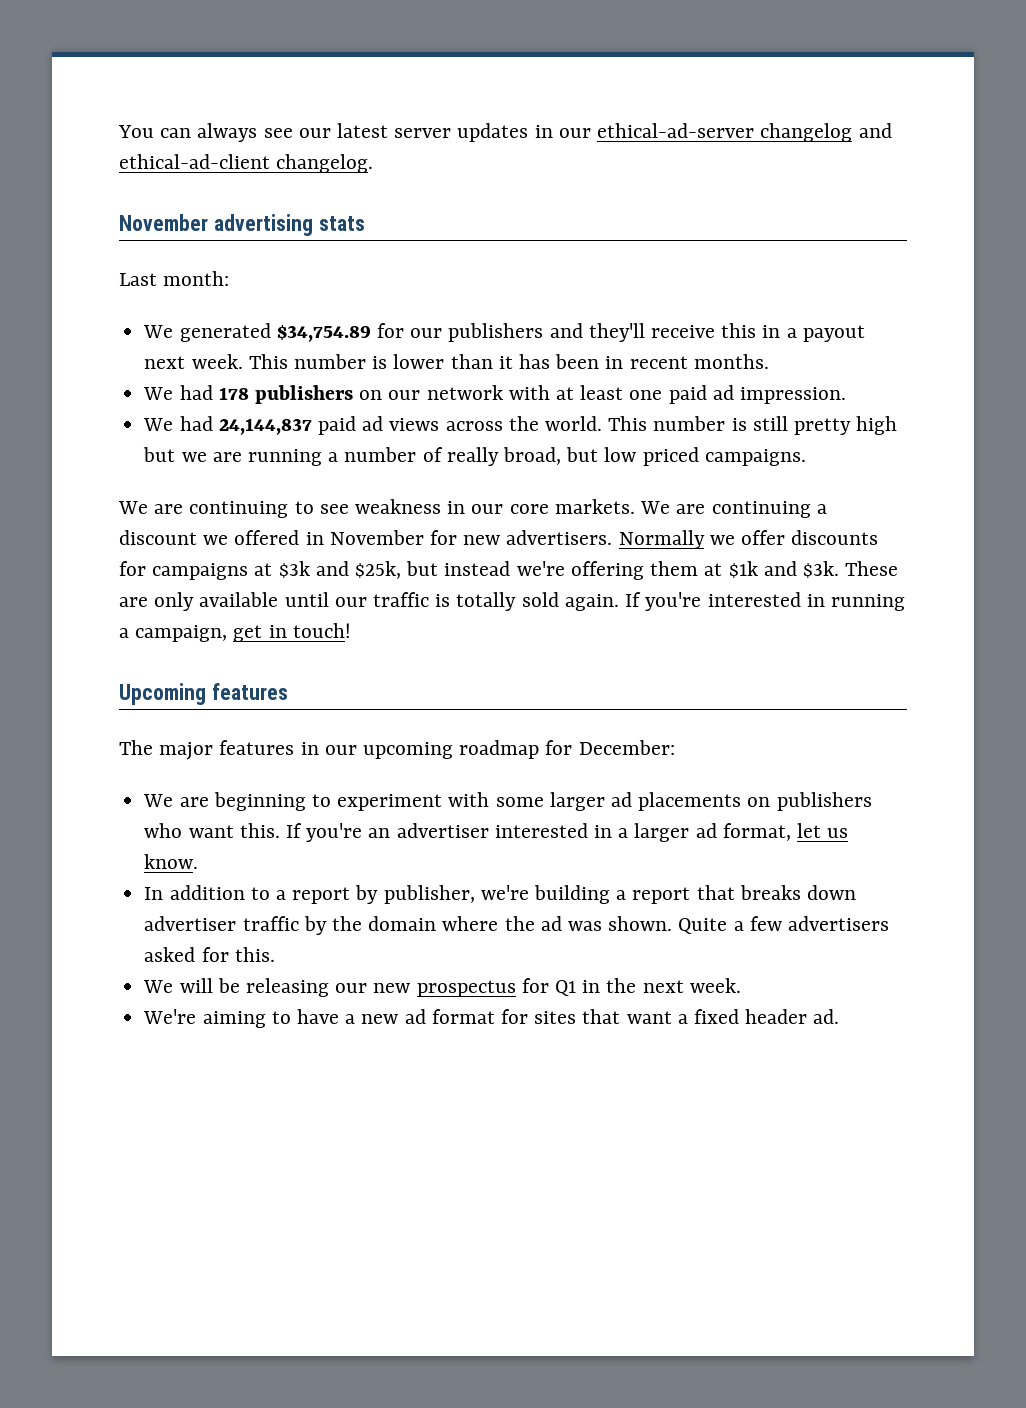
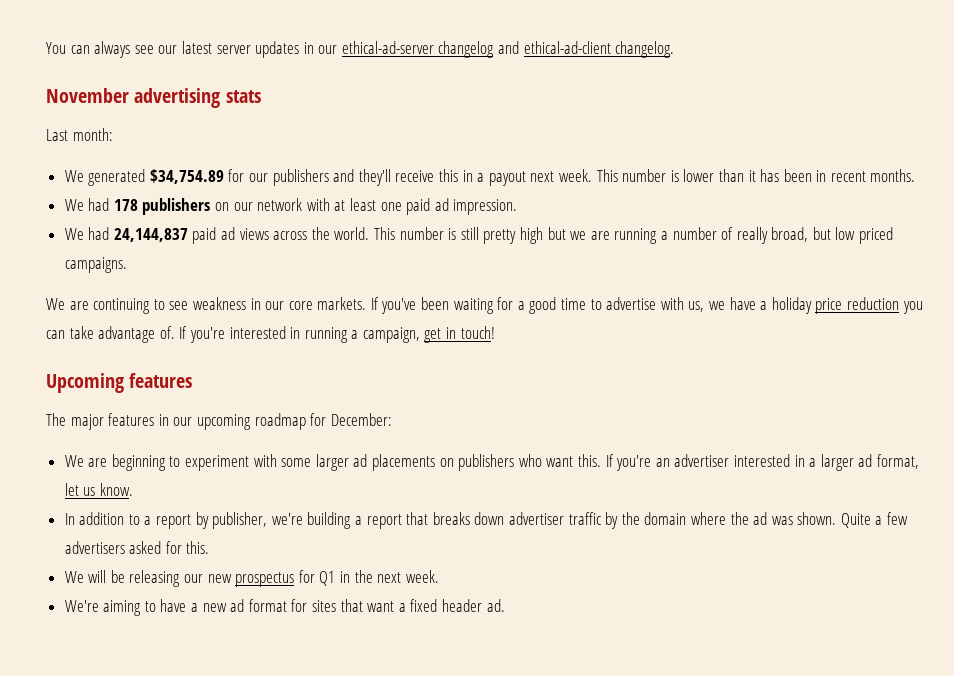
- We are continuing a discount we offered in November for new advertisers. Normally we offer discounts for campaigns at $3k and $25k, but instead we're offering them at $1k and $3k. These are only available until our traffic is totally sold again.
+ If you've been waiting for a good time to advertise with us, we have a holiday price reduction you can take advantage of.

